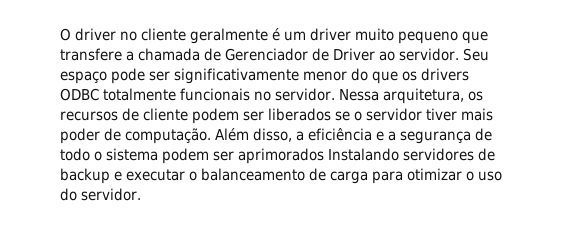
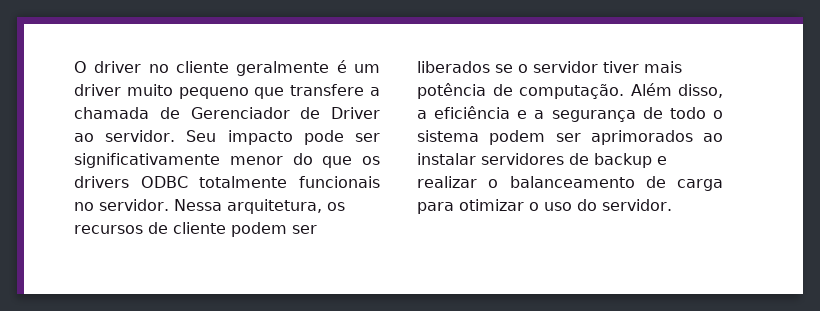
- Seu espaço pode ser significativamente menor do que os drivers ODBC totalmente funcionais no servidor.
+ Seu impacto pode ser significativamente menor do que os drivers ODBC totalmente funcionais no servidor.
- Nessa arquitetura, os recursos de cliente podem ser liberados se o servidor tiver mais poder de computação.
+ Nessa arquitetura, os recursos de cliente podem ser liberados se o servidor tiver mais potência de computação.
- Além disso, a eficiência e a segurança de todo o sistema podem ser aprimorados Instalando servidores de backup e executar o balanceamento de carga para otimizar o uso do servidor.
+ Além disso, a eficiência e a segurança de todo o sistema podem ser aprimorados ao instalar servidores de backup e realizar o balanceamento de carga para otimizar o uso do servidor.

